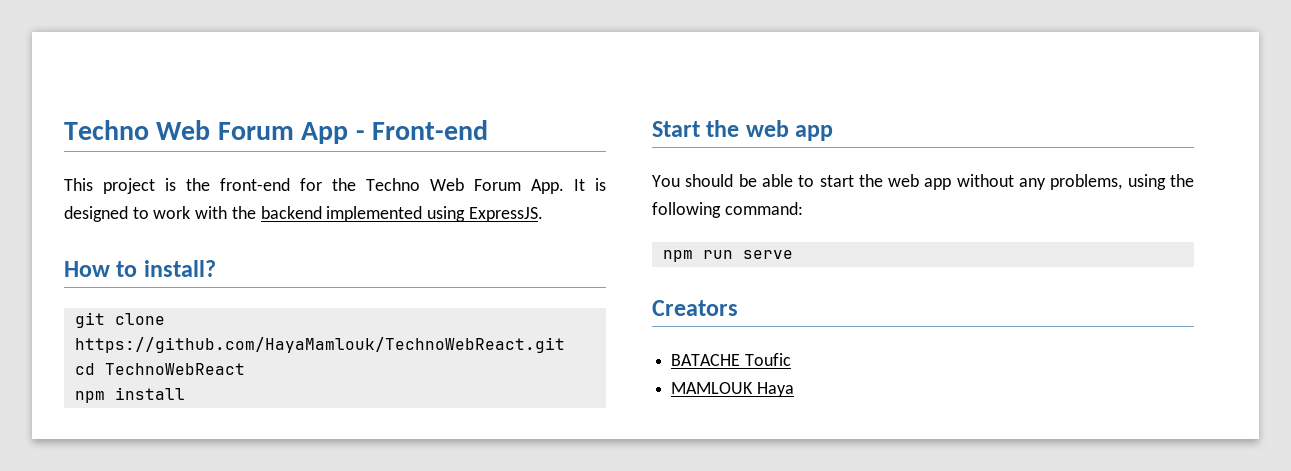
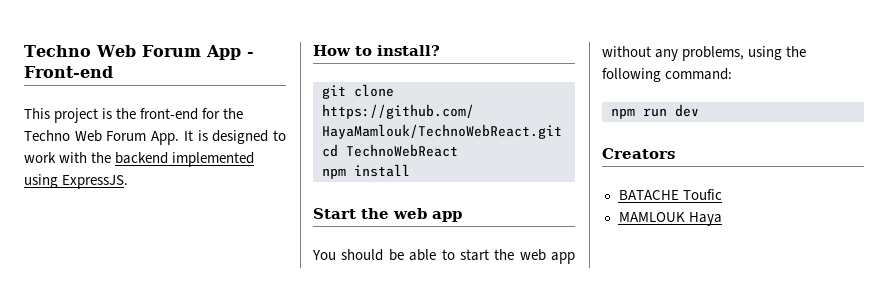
- npm run serve
+ npm run dev

